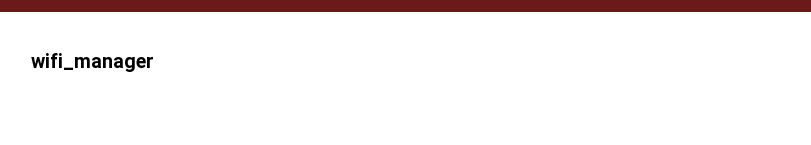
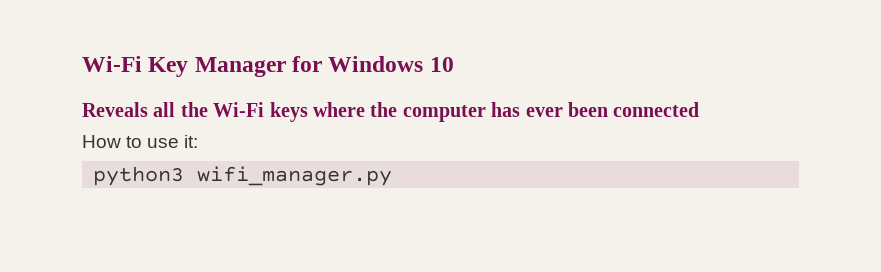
- wifi_manager
+ Wi-Fi Key Manager for Windows 10
+ Reveals all the Wi-Fi keys where the computer has ever been connected
+ How to use it:
+ python3 wifi_manager.py

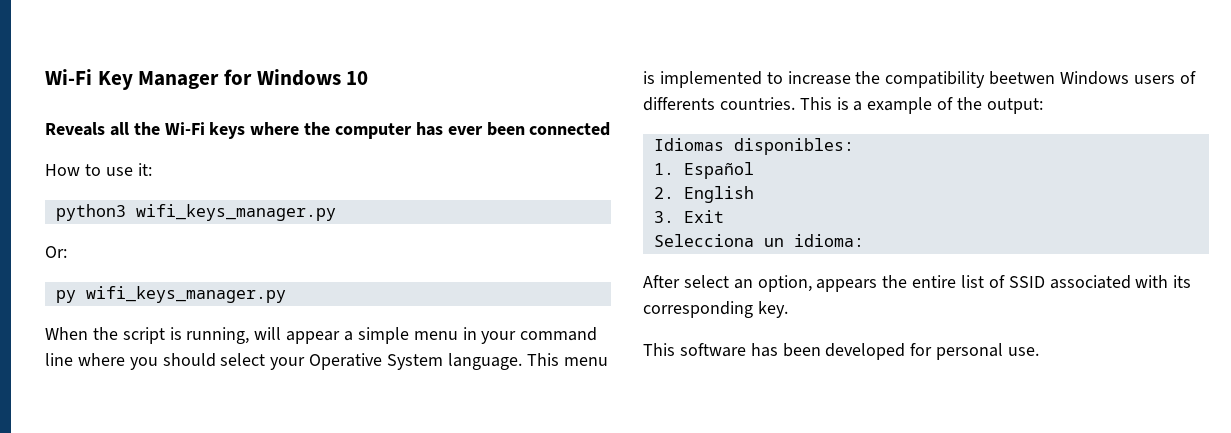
- python3 wifi_manager.py
+ python3 wifi_keys_manager.py
+ Or:
+ py wifi_keys_manager.py
+ When the script is running, will appear a simple menu in your command line where you should select your Operative System language. This menu is implemented to increase the compatibility beetwen Windows users of differents countries. This is a example of the output:
+ Idiomas disponibles:
+ 1. Español
+ 2. English
+ 3. Exit
+ Selecciona un idioma:
+ After select an option, appears the entire list of SSID associated with its corresponding key.
+ This software has been developed for personal use.

